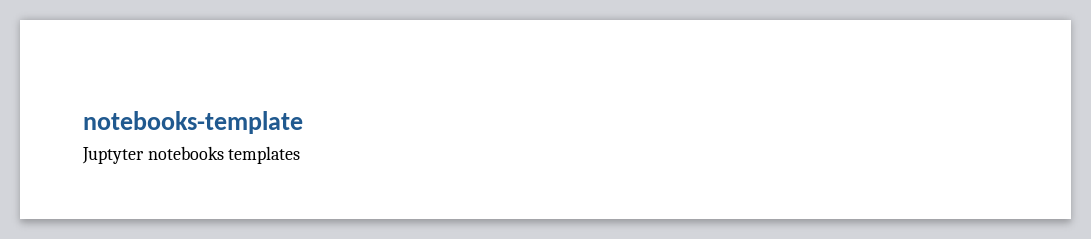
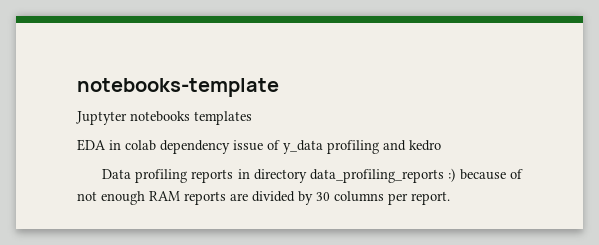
+ EDA in colab dependency issue of y_data profiling and kedro
+ Data profiling reports in directory data_profiling_reports :) because of not enough RAM reports are divided by 30 columns per report.

